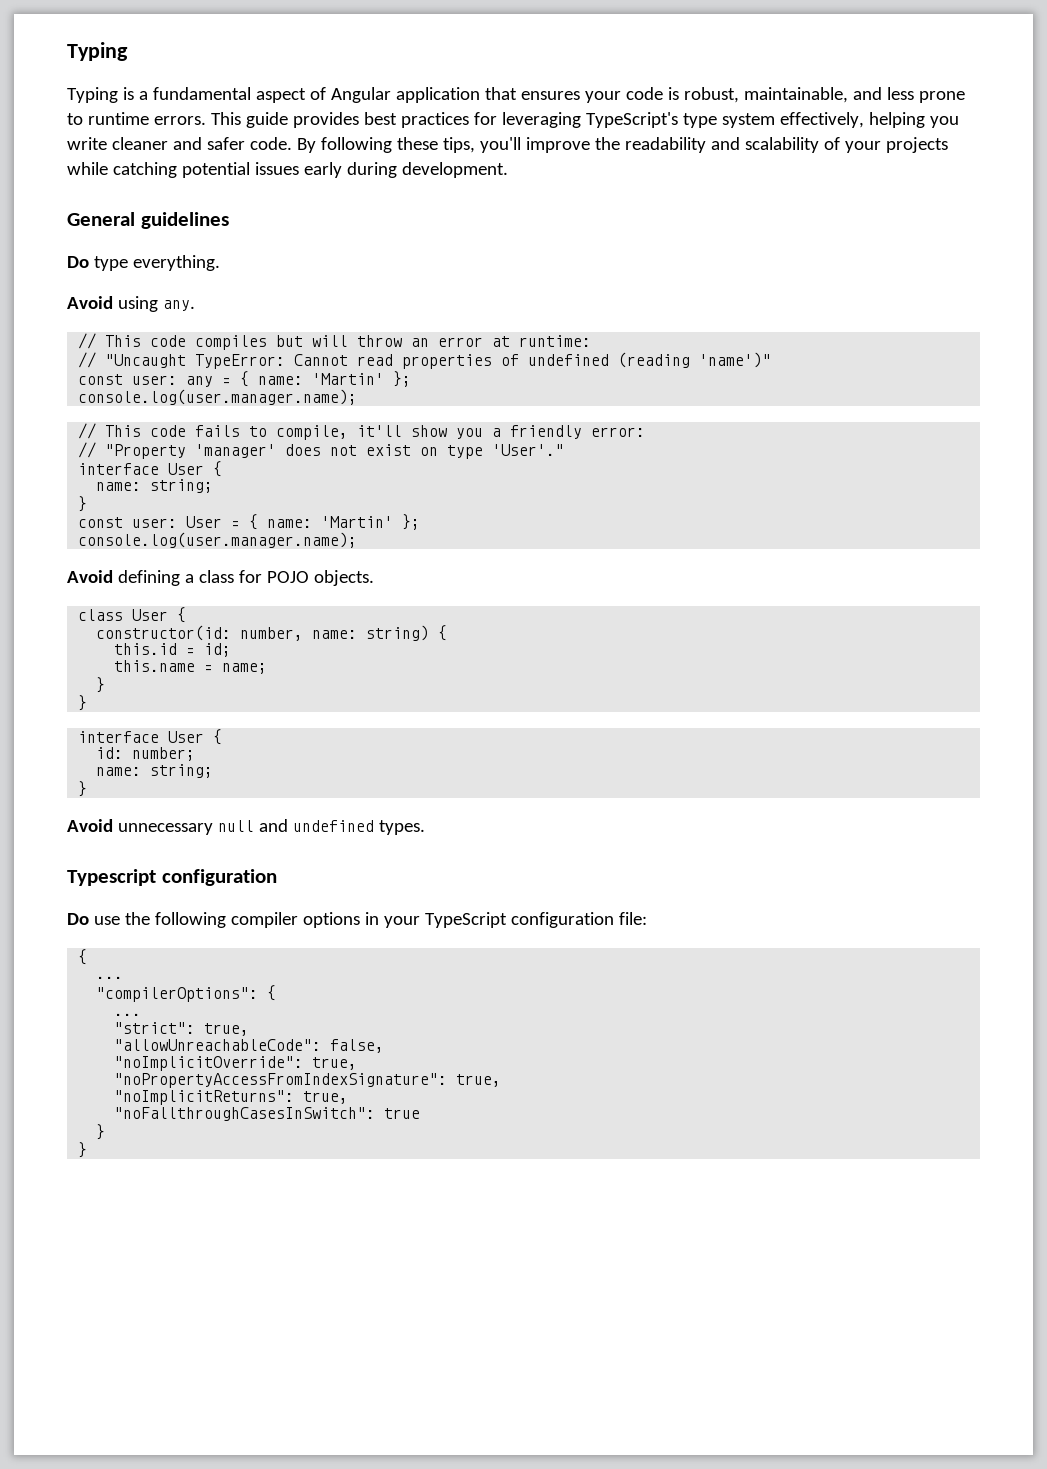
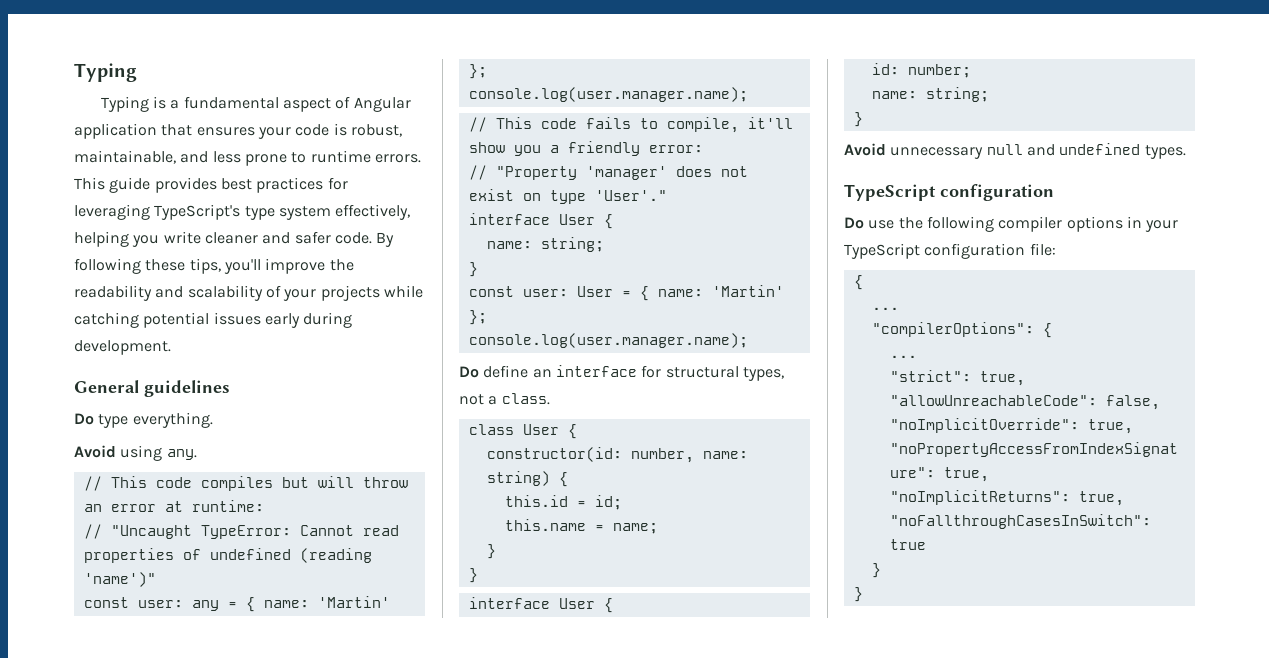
- Avoid defining a class for POJO objects.
+ Do define an interface for structural types, not a class.
  Avoid unnecessary null and undefined types.
- Typescript configuration
+ TypeScript configuration

